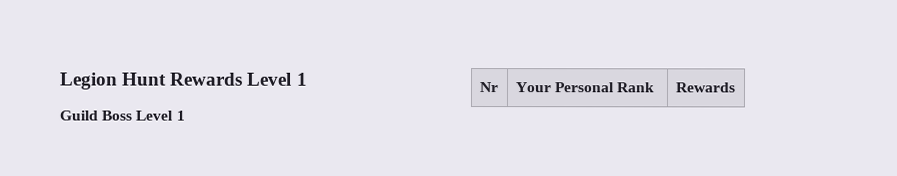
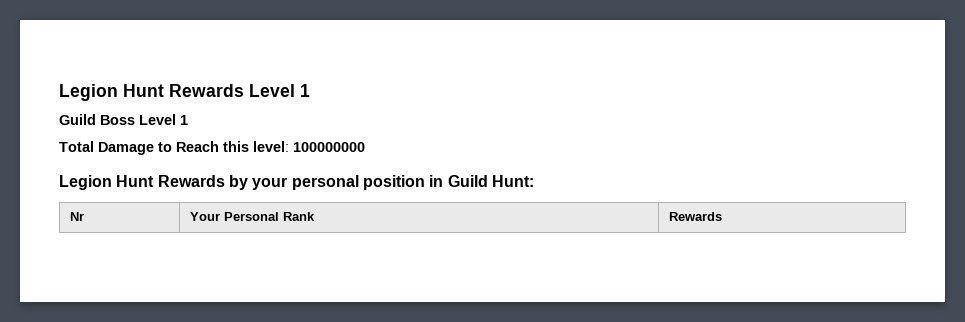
+ Total Damage to Reach this level: 100000000
+ Legion Hunt Rewards by your personal position in Guild Hunt:

